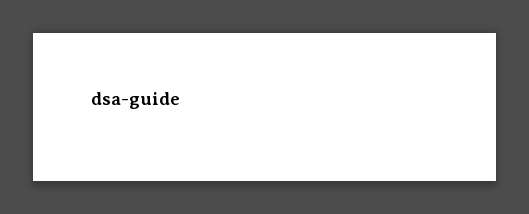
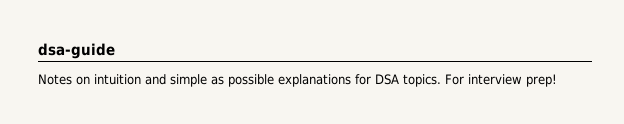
+ Notes on intuition and simple as possible explanations for DSA topics. For interview prep!

